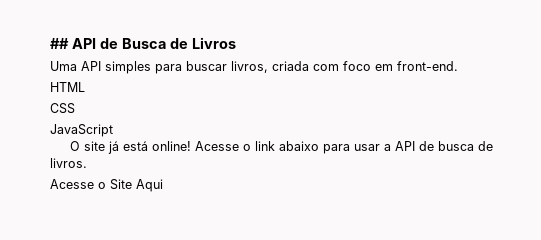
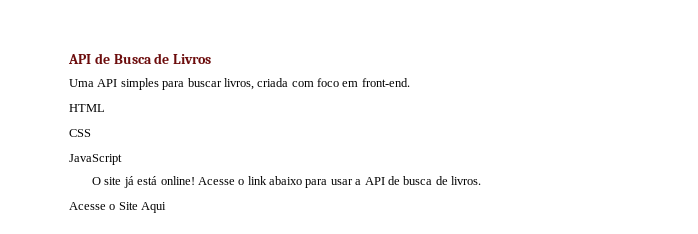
- ## API de Busca de Livros
+ API de Busca de Livros

